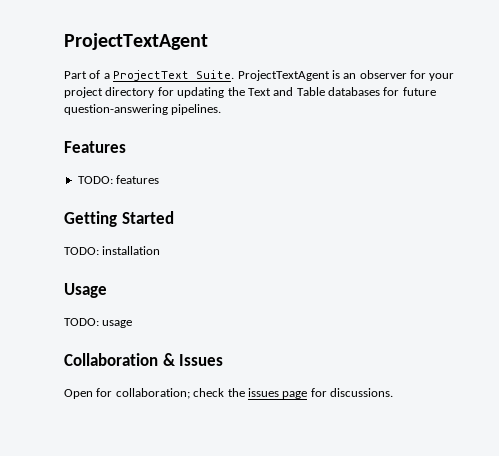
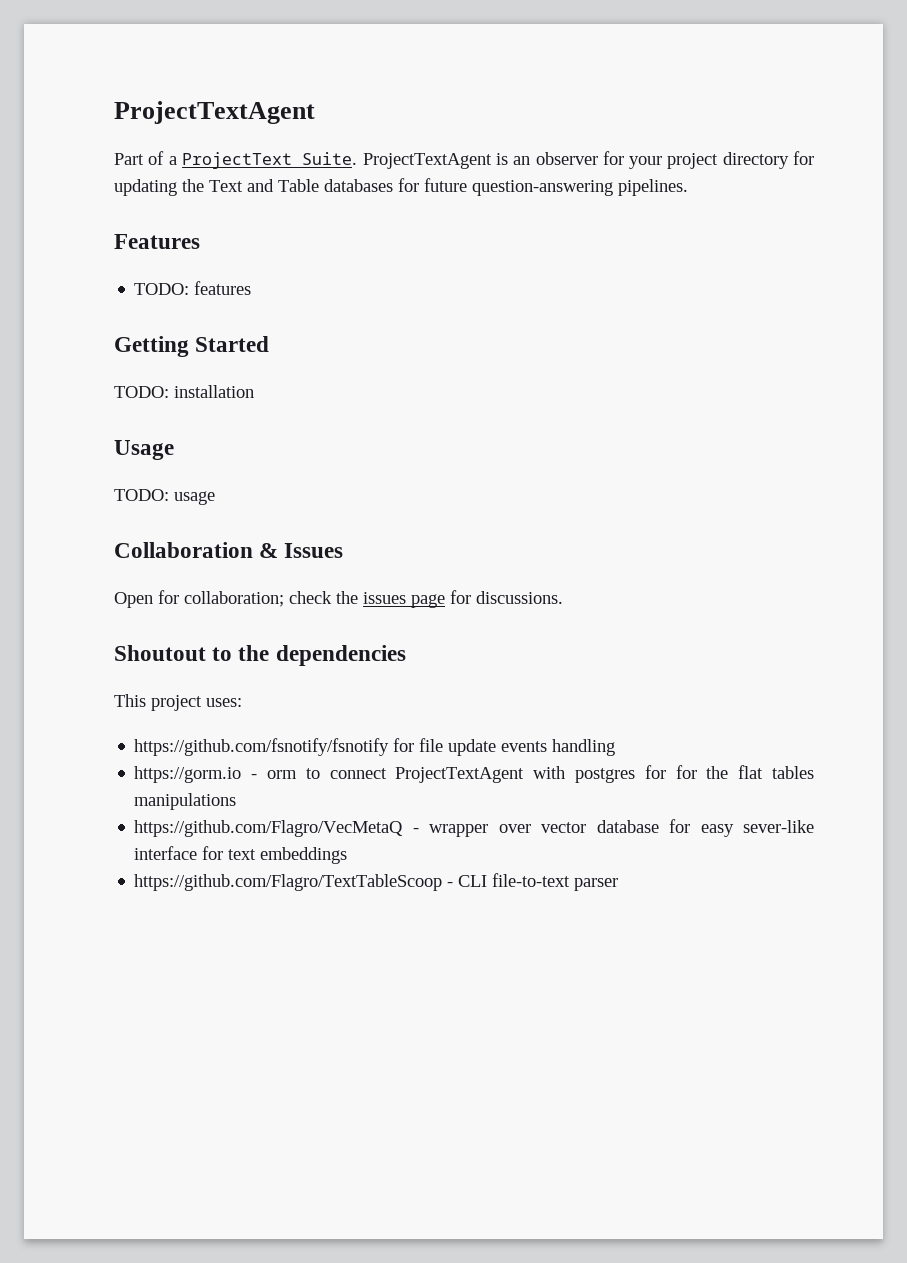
+ Shoutout to the dependencies
+ This project uses:
+ https://github.com/fsnotify/fsnotify for file update events handling
+ https://gorm.io - orm to connect ProjectTextAgent with postgres for for the flat tables manipulations
+ https://github.com/Flagro/VecMetaQ - wrapper over vector database for easy sever-like interface for text embeddings
+ https://github.com/Flagro/TextTableScoop - CLI file-to-text parser

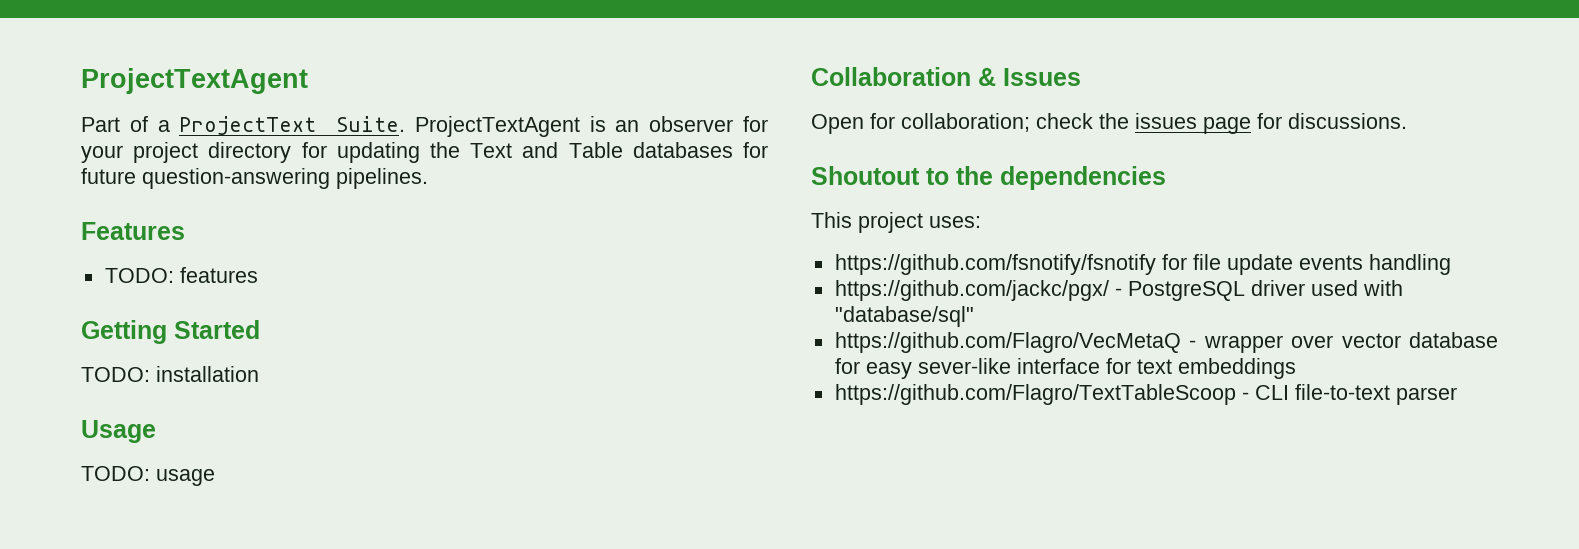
- https://gorm.io - orm to connect ProjectTextAgent with postgres for for the flat tables manipulations
+ https://github.com/jackc/pgx/ - PostgreSQL driver used with "database/sql"

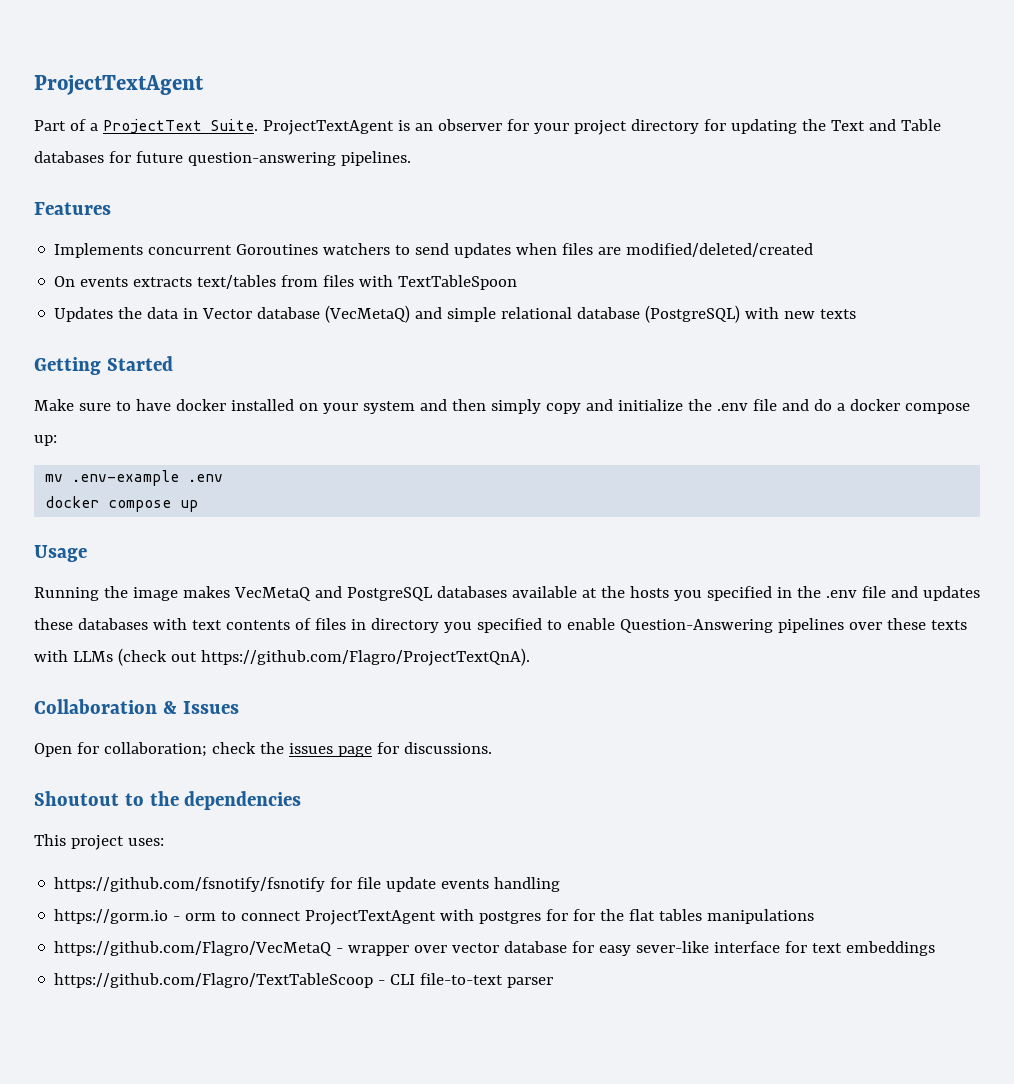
- TODO: features
+ Implements concurrent Goroutines watchers to send updates when files are modified/deleted/created
+ On events extracts text/tables from files with TextTableSpoon
+ Updates the data in Vector database (VecMetaQ) and simple relational database (PostgreSQL) with new texts
  Getting Started
- TODO: installation
+ Make sure to have docker installed on your system and then simply copy and initialize the .env file and do a docker compose up:
+ mv .env-example .env
+ docker compose up
  Usage
- TODO: usage
+ Running the image makes VecMetaQ and PostgreSQL databases available at the hosts you specified in the .env file and updates these databases with text contents of files in directory you specified to enable Question-Answering pipelines over these texts with LLMs (check out https://github.com/Flagro/ProjectTextQnA).
- https://github.com/jackc/pgx/ - PostgreSQL driver used with "database/sql"
+ https://gorm.io - orm to connect ProjectTextAgent with postgres for for the flat tables manipulations

